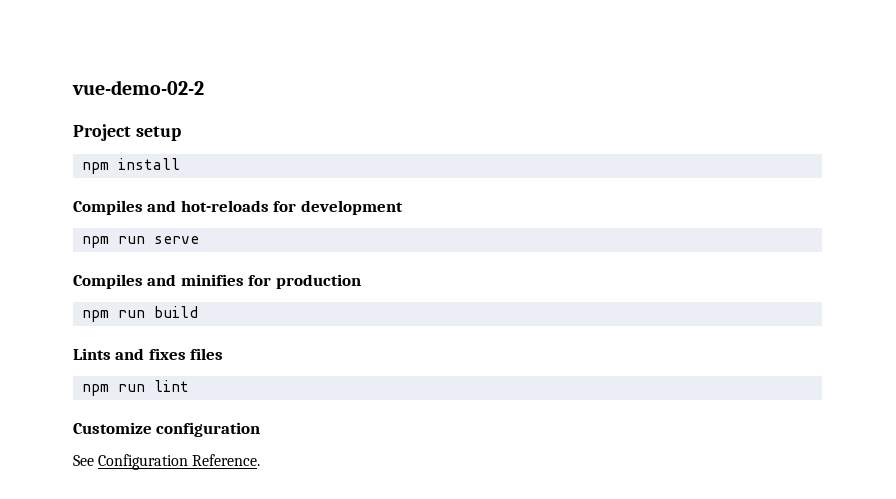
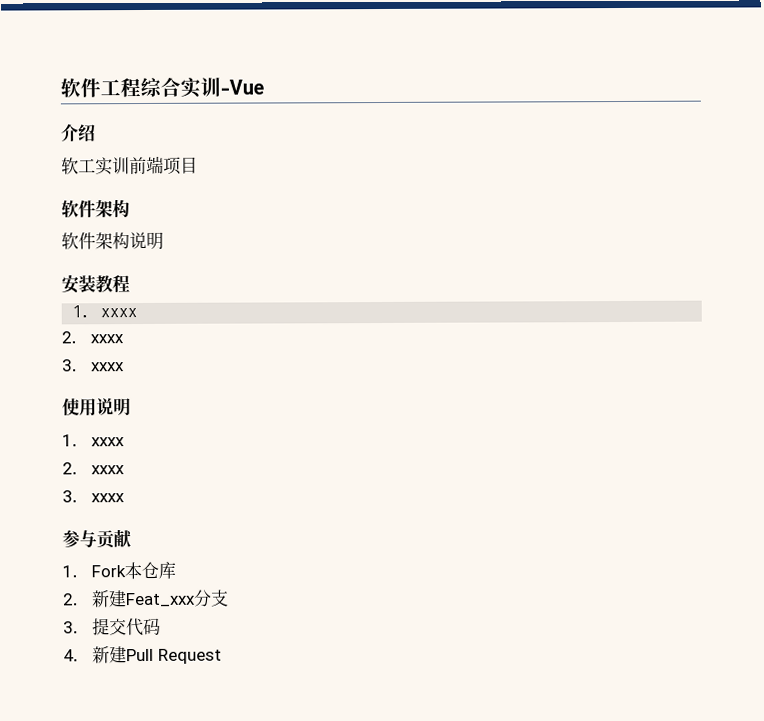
- vue-demo-02-2
- Project setup
- npm install
- Compiles and hot-reloads for development
- npm run serve
- Compiles and minifies for production
- npm run build
- Lints and fixes files
- npm run lint
- Customize configuration
- See Configuration Reference.
+ 软件工程综合实训-Vue
+ 介绍
+ 软工实训前端项目
+ 软件架构
+ 软件架构说明
+ 安装教程
+ 1. xxxx
+ 2. xxxx
+ 3. xxxx
+ 使用说明
+ 1. xxxx
+ 2. xxxx
+ 3. xxxx
+ 参与贡献
+ 1. Fork本仓库
+ 2.新建Feat_xxx分支
+ 3.提交代码
+ 4.新建Pull Request

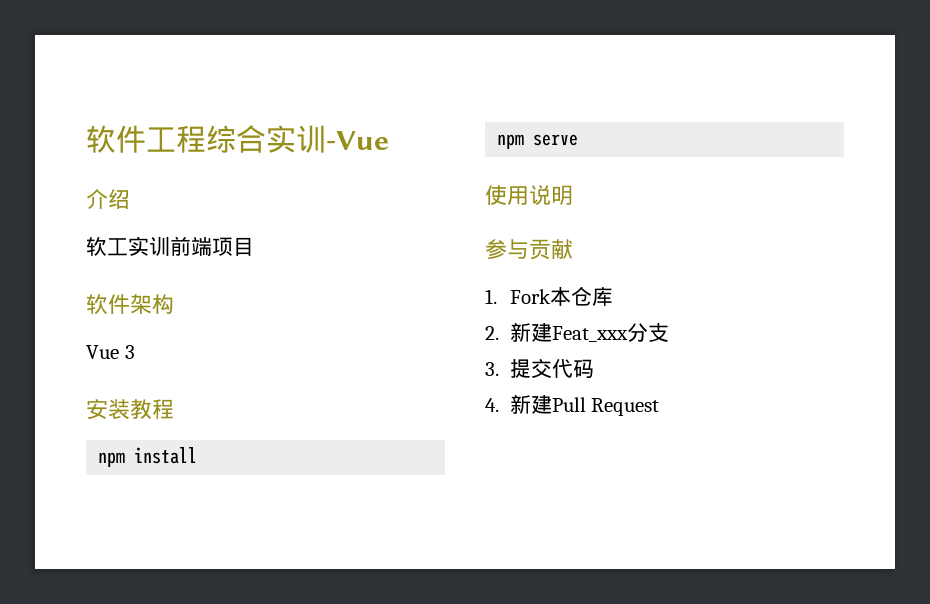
- 软件架构说明
+ Vue 3
  安装教程
- 1. xxxx
- 2. xxxx
- 3. xxxx
+ npm install
+ npm serve
  使用说明
- 1. xxxx
- 2. xxxx
- 3. xxxx

